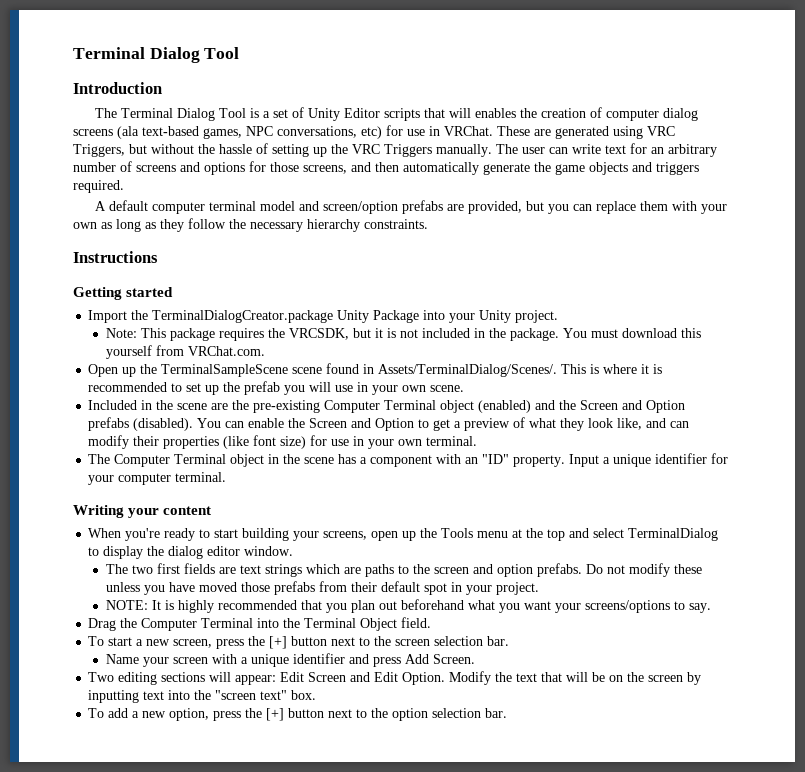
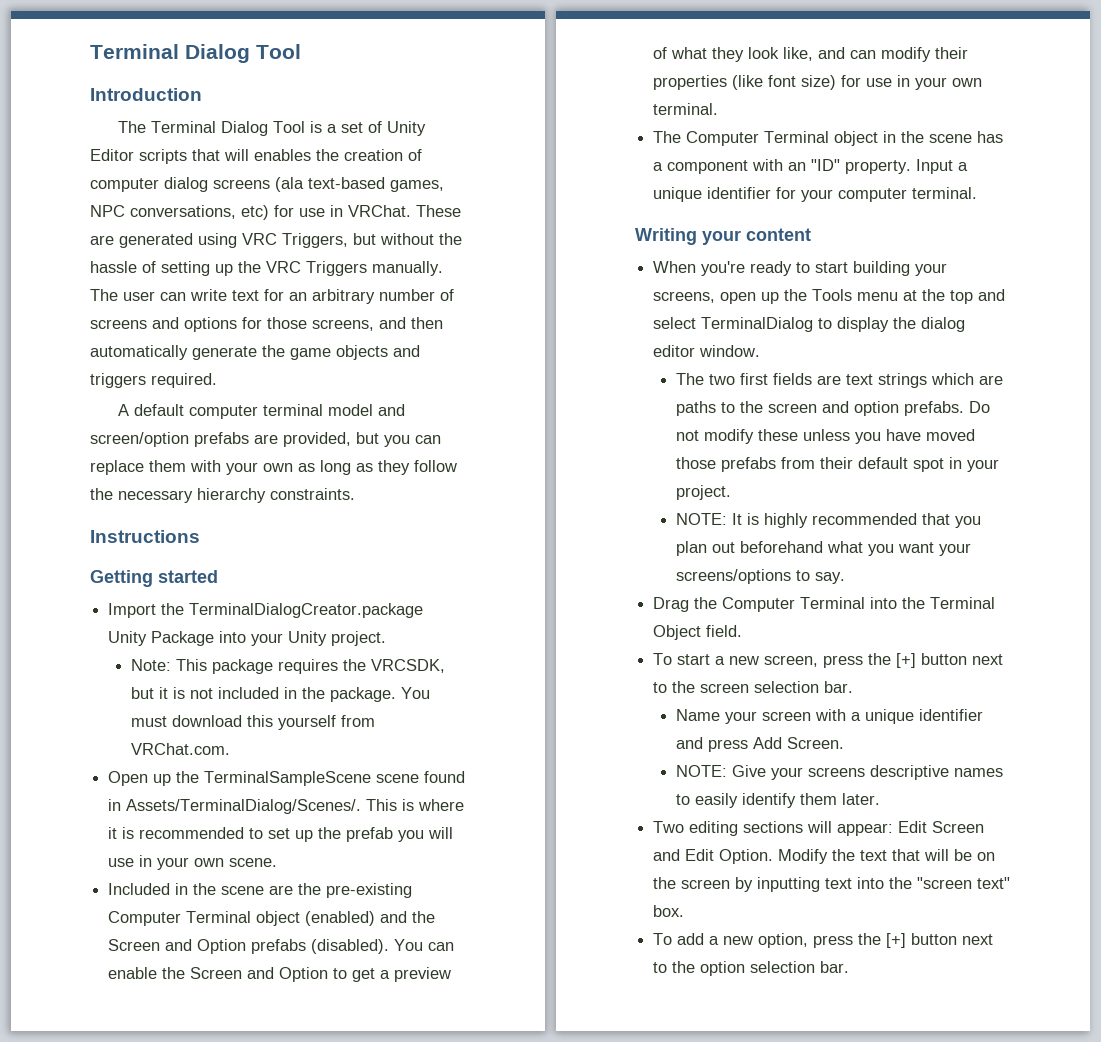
+ NOTE: Give your screens descriptive names to easily identify them later.

